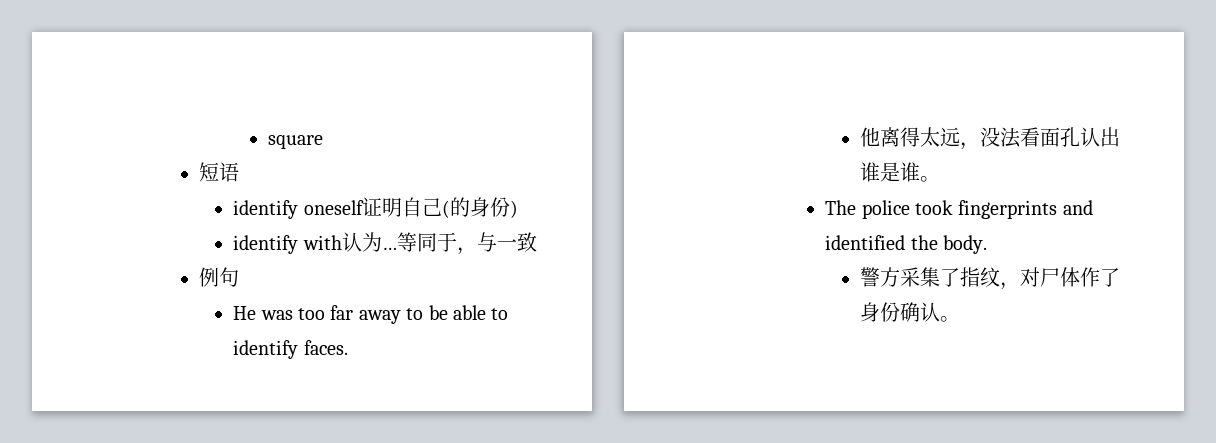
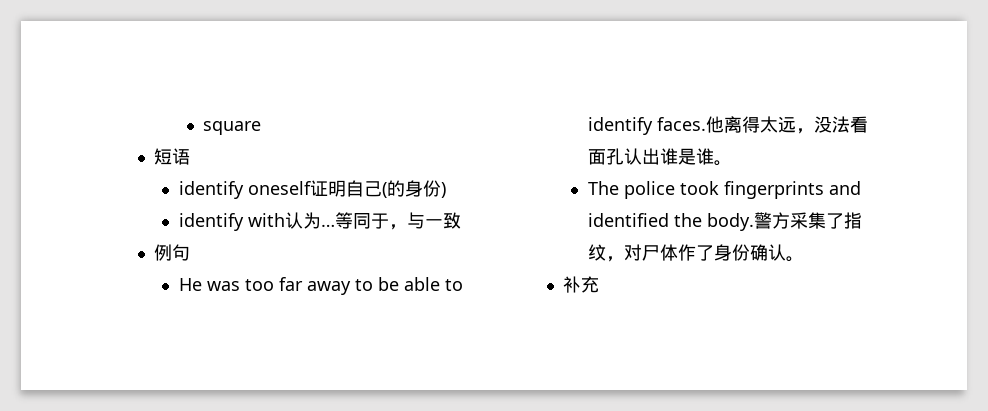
- He was too far away to be able to identify faces.
- 他离得太远，没法看面孔认出谁是谁。
+ He was too far away to be able to identify faces.他离得太远，没法看面孔认出谁是谁。
- The police took fingerprints and identified the body.
- 警方采集了指纹，对尸体作了身份确认。
+ The police took fingerprints and identified the body.警方采集了指纹，对尸体作了身份确认。
+ 补充

